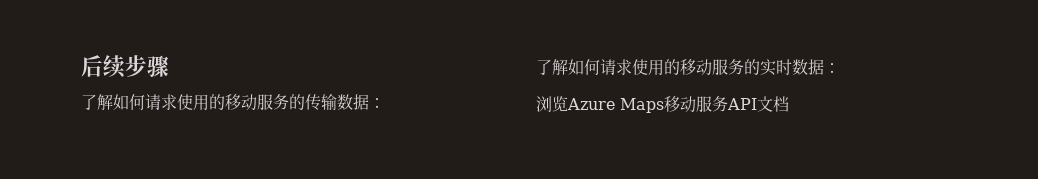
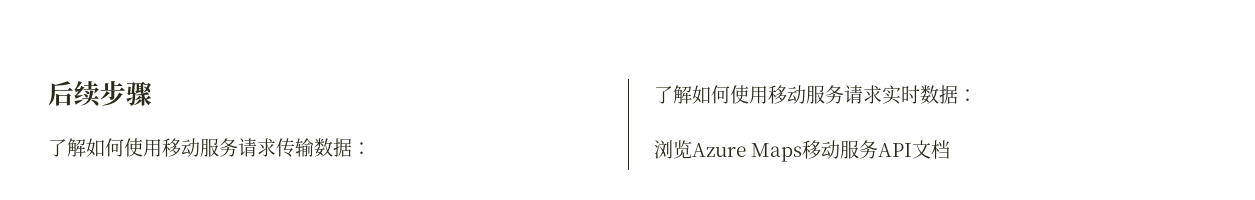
- 了解如何请求使用的移动服务的传输数据：
+ 了解如何使用移动服务请求传输数据：
- 了解如何请求使用的移动服务的实时数据：
+ 了解如何使用移动服务请求实时数据：

